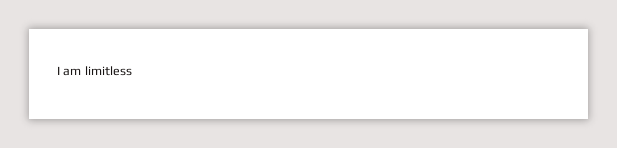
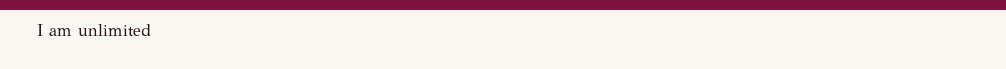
- I am limitless
+ I am unlimited

